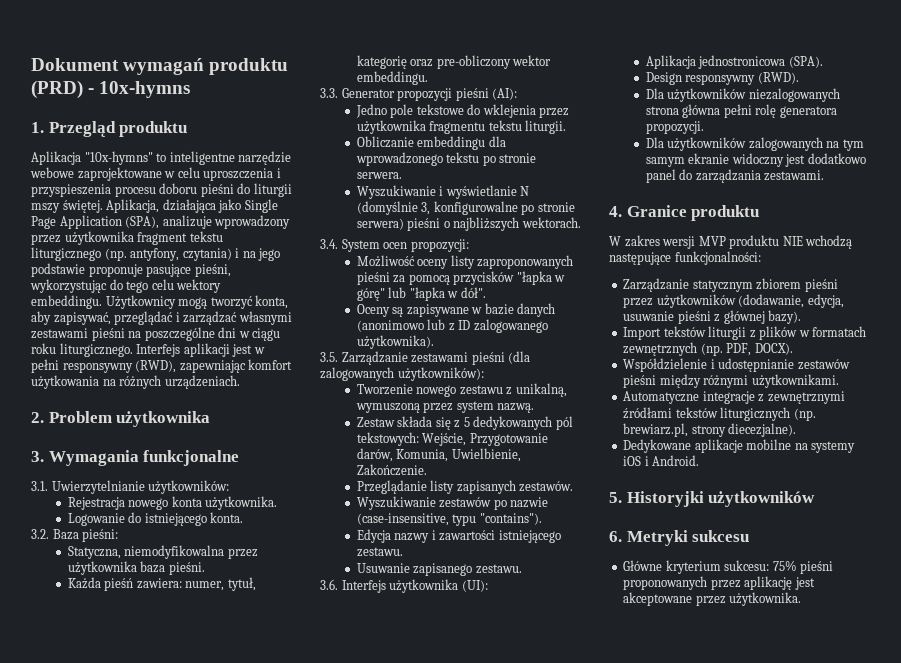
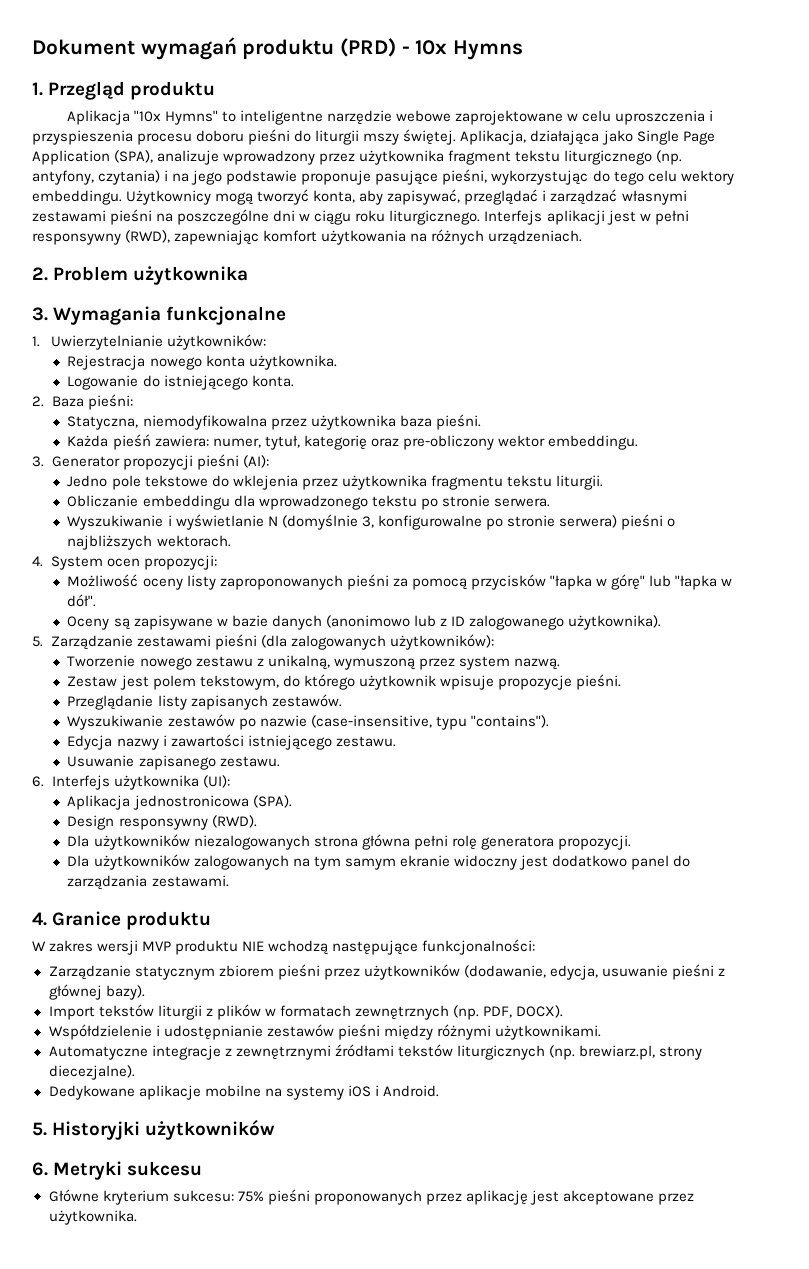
- Dokument wymagań produktu (PRD) - 10x-hymns
+ Dokument wymagań produktu (PRD) - 10x Hymns
- Aplikacja "10x-hymns" to inteligentne narzędzie webowe zaprojektowane w celu uproszczenia i przyspieszenia procesu doboru pieśni do liturgii mszy świętej.
+ Aplikacja "10x Hymns" to inteligentne narzędzie webowe zaprojektowane w celu uproszczenia i przyspieszenia procesu doboru pieśni do liturgii mszy świętej.
- 3.1. Uwierzytelnianie użytkowników:
+ 1. Uwierzytelnianie użytkowników:
- 3.2. Baza pieśni:
+ 2. Baza pieśni:
- 3.3. Generator propozycji pieśni (AI):
+ 3. Generator propozycji pieśni (AI):
- 3.4. System ocen propozycji:
+ 4. System ocen propozycji:
- 3.5. Zarządzanie zestawami pieśni (dla zalogowanych użytkowników):
+ 5. Zarządzanie zestawami pieśni (dla zalogowanych użytkowników):
- Zestaw składa się z 5 dedykowanych pól tekstowych: Wejście, Przygotowanie darów, Komunia, Uwielbienie, Zakończenie.
+ Zestaw jest polem tekstowym, do którego użytkownik wpisuje propozycje pieśni.
- 3.6. Interfejs użytkownika (UI):
+ 6. Interfejs użytkownika (UI):

